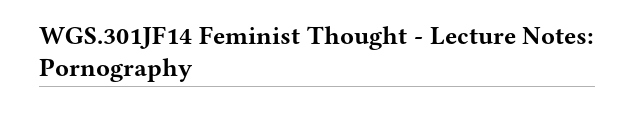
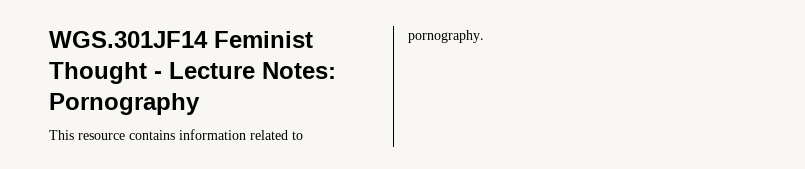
+ This resource contains information related to pornography.

